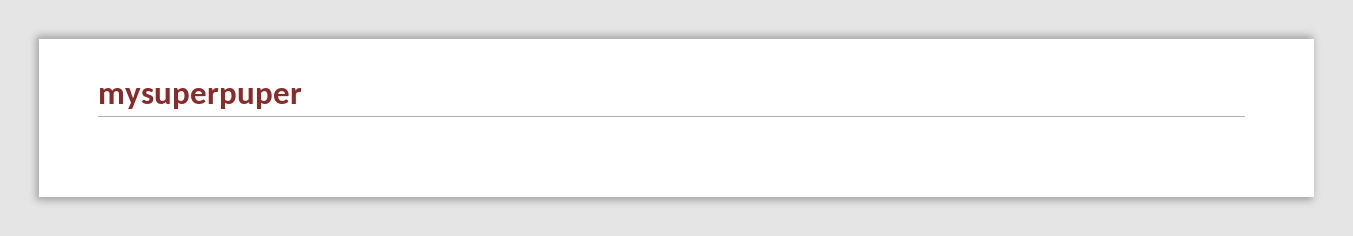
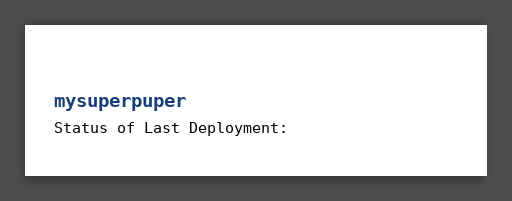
+ Status of Last Deployment:

